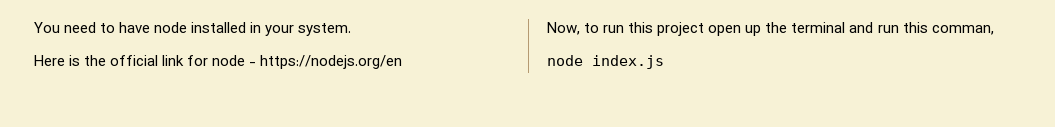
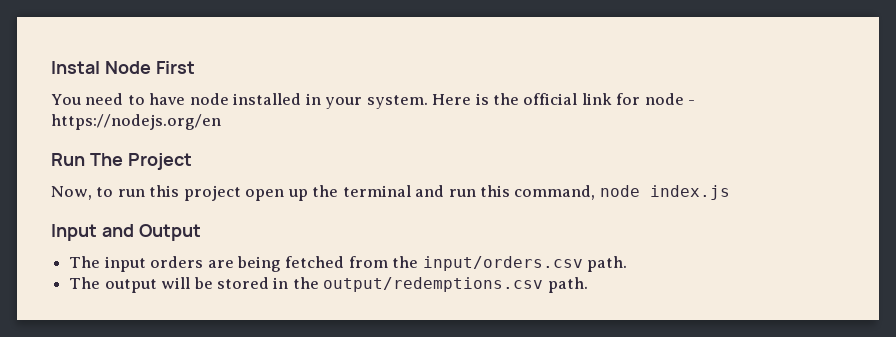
+ Instal Node First
- You need to have node installed in your system.
- Here is the official link for node - https://nodejs.org/en
+ You need to have node installed in your system. Here is the official link for node - https://nodejs.org/en
+ Run The Project
- Now, to run this project open up the terminal and run this comman,
- node index.js
+ Now, to run this project open up the terminal and run this command, node index.js
+ Input and Output
+ The input orders are being fetched from the input/orders.csv path.
+ The output will be stored in the output/redemptions.csv path.

